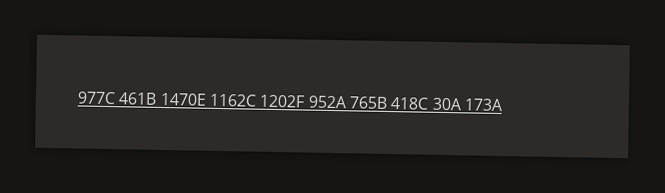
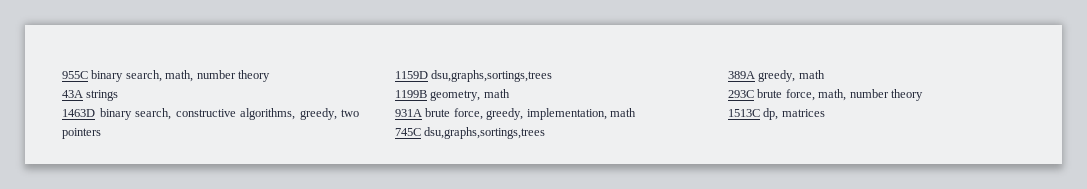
- 977C 461B 1470E 1162C 1202F 952A 765B 418C 30A 173A
+ 955C binary search, math, number theory
+ 43A strings
+ 1463D binary search, constructive algorithms, greedy, two pointers
+ 1159D dsu,graphs,sortings,trees
+ 1199B geometry, math
+ 931A brute force, greedy, implementation, math
+ 745C dsu,graphs,sortings,trees
+ 389A greedy, math
+ 293C brute force, math, number theory
+ 1513C dp, matrices

